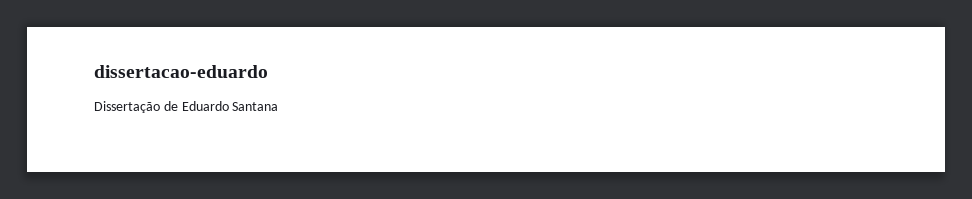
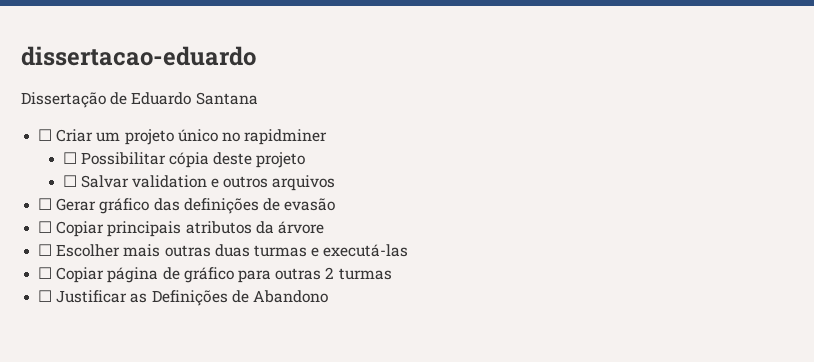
+ ☐ Criar um projeto único no rapidminer
+ ☐ Possibilitar cópia deste projeto
+ ☐ Salvar validation e outros arquivos
+ ☐ Gerar gráfico das definições de evasão
+ ☐ Copiar principais atributos da árvore
+ ☐ Escolher mais outras duas turmas e executá-las
+ ☐ Copiar página de gráfico para outras 2 turmas
+ ☐ Justificar as Definições de Abandono

